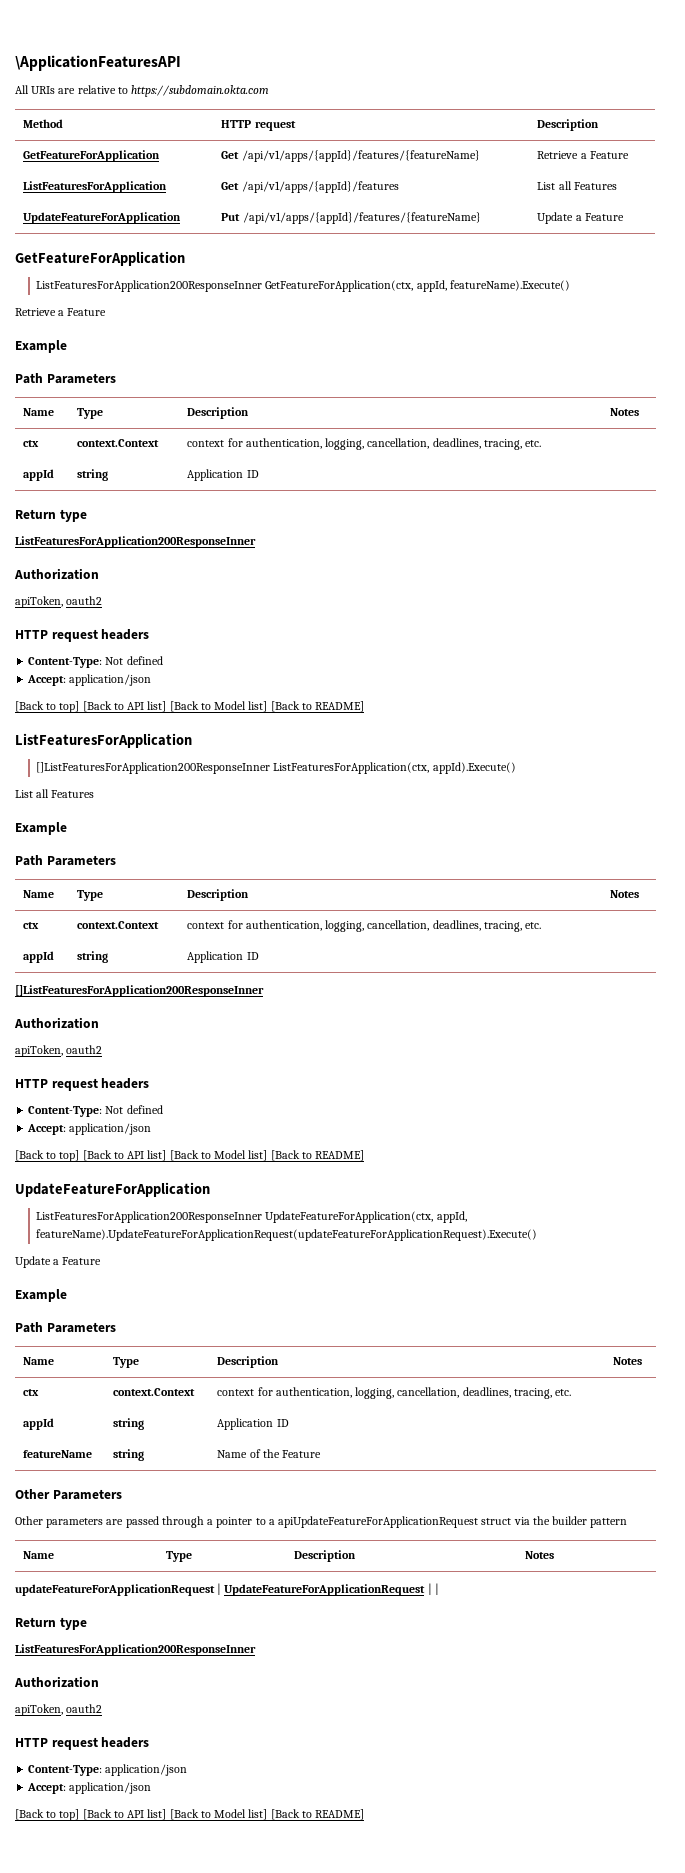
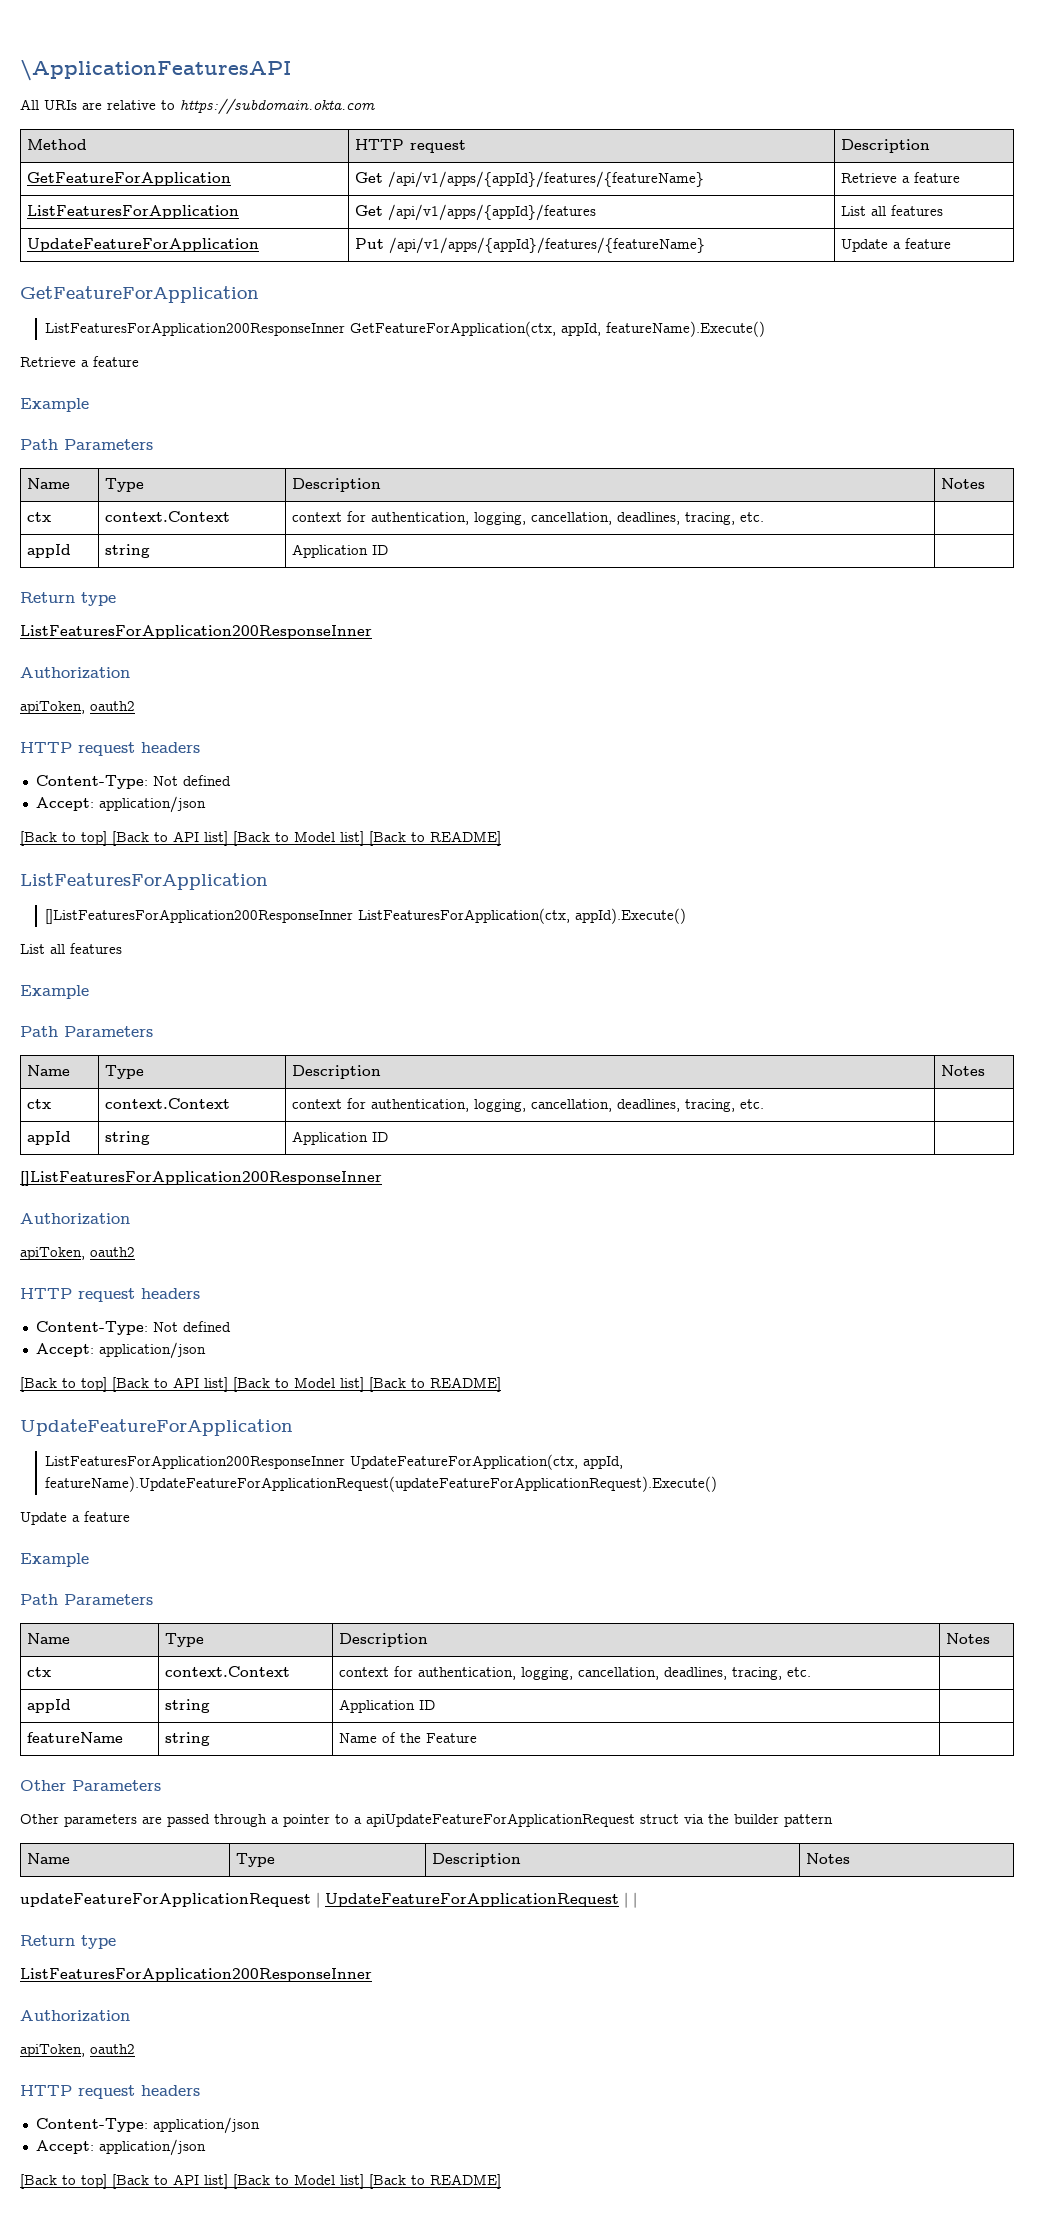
- GetFeatureForApplication | Get /api/v1/apps/{appId}/features/{featureName} | Retrieve a Feature
+ GetFeatureForApplication | Get /api/v1/apps/{appId}/features/{featureName} | Retrieve a feature
- ListFeaturesForApplication | Get /api/v1/apps/{appId}/features | List all Features
+ ListFeaturesForApplication | Get /api/v1/apps/{appId}/features | List all features
- UpdateFeatureForApplication | Put /api/v1/apps/{appId}/features/{featureName} | Update a Feature
+ UpdateFeatureForApplication | Put /api/v1/apps/{appId}/features/{featureName} | Update a feature
  ListFeaturesForApplication200ResponseInner GetFeatureForApplication(ctx, appId, featureName).Execute()
- Retrieve a Feature
+ Retrieve a feature
  []ListFeaturesForApplication200ResponseInner ListFeaturesForApplication(ctx, appId).Execute()
- List all Features
+ List all features
  ListFeaturesForApplication200ResponseInner UpdateFeatureForApplication(ctx, appId, featureName).UpdateFeatureForApplicationRequest(updateFeatureForApplicationRequest).Execute()
- Update a Feature
+ Update a feature

